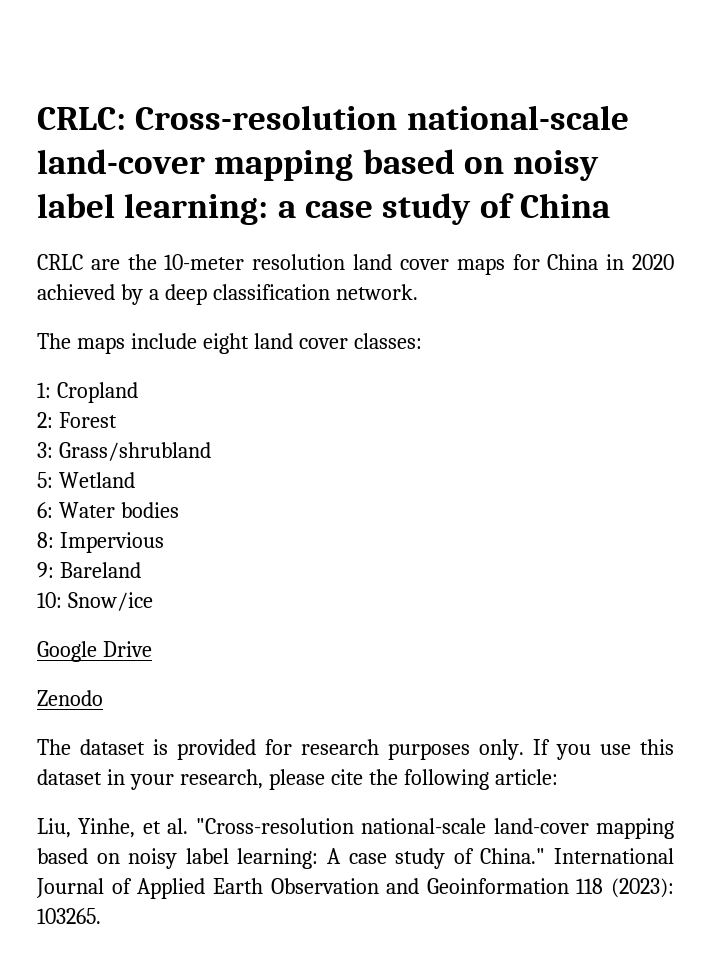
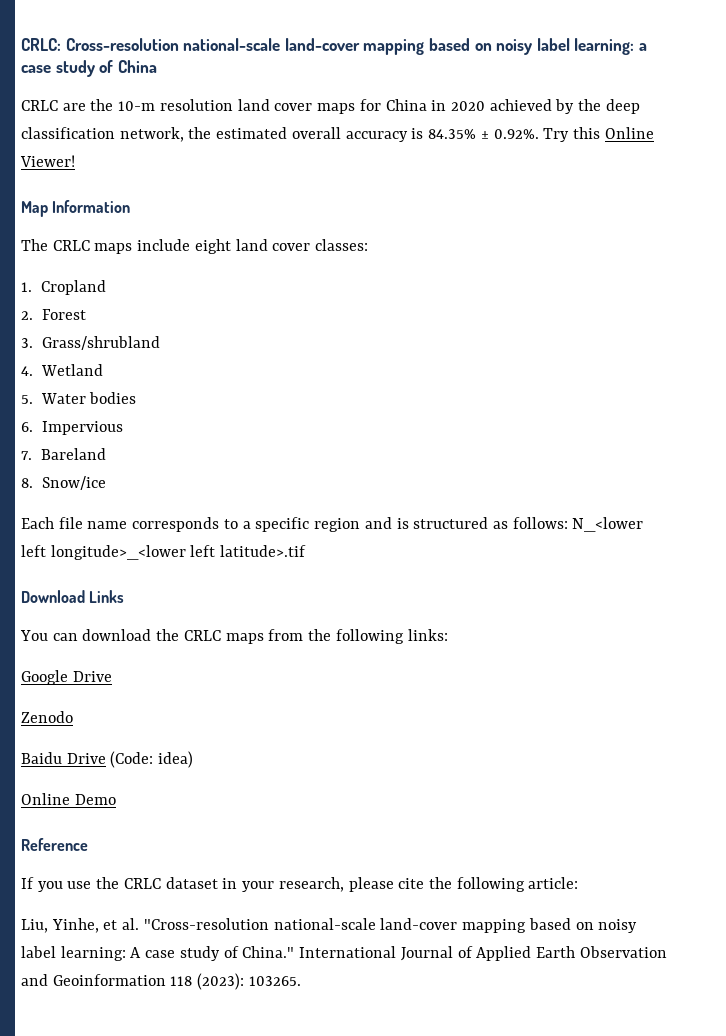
- CRLC are the 10-meter resolution land cover maps for China in 2020 achieved by a deep classification network.
- The maps include eight land cover classes:
+ CRLC are the 10-m resolution land cover maps for China in 2020 achieved by the deep classification network, the estimated overall accuracy is 84.35% ± 0.92%. Try this Online Viewer!
+ Map Information
+ The CRLC maps include eight land cover classes:
- 1: Cropland
+ 1. Cropland
- 2: Forest
+ 2. Forest
- 3: Grass/shrubland
+ 3. Grass/shrubland
- 5: Wetland
+ 4. Wetland
- 6: Water bodies
+ 5. Water bodies
- 8: Impervious
+ 6. Impervious
- 9: Bareland
+ 7. Bareland
- 10: Snow/ice
+ 8. Snow/ice
+ Each file name corresponds to a specific region and is structured as follows: N_<lower left longitude>_<lower left latitude>.tif
+ Download Links
+ You can download the CRLC maps from the following links:
  Google Drive
  Zenodo
- The dataset is provided for research purposes only. If you use this dataset in your research, please cite the following article:
+ Baidu Drive (Code: idea)
+ Online Demo
+ Reference
+ If you use the CRLC dataset in your research, please cite the following article:

